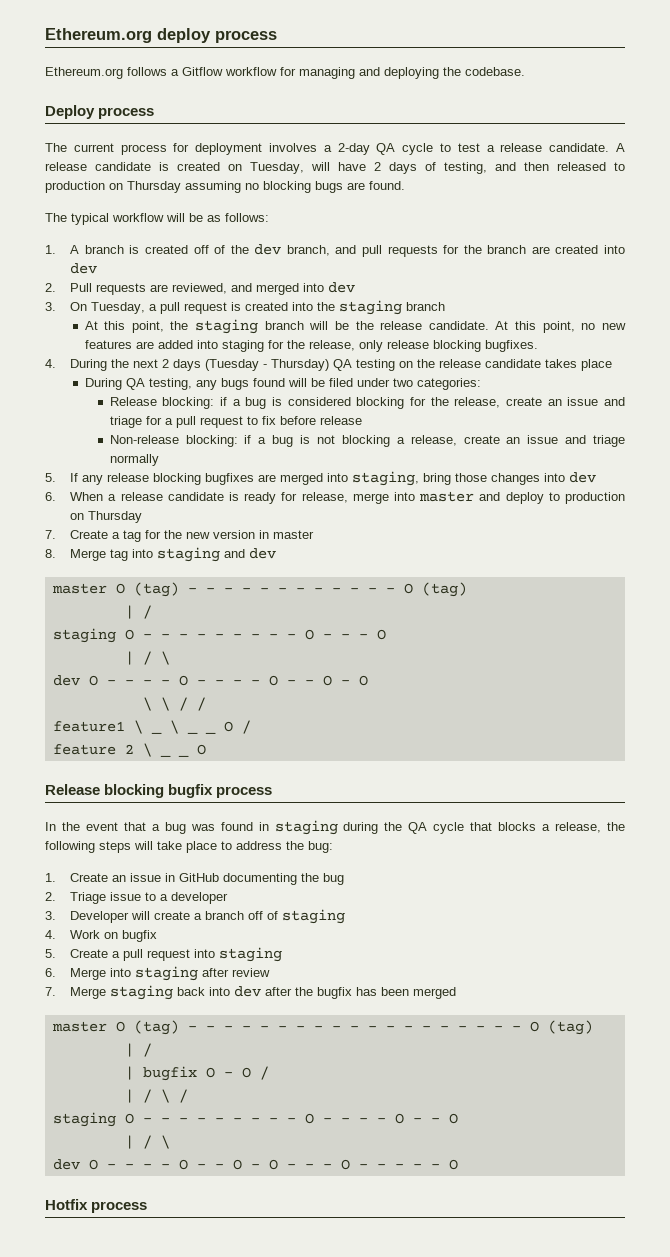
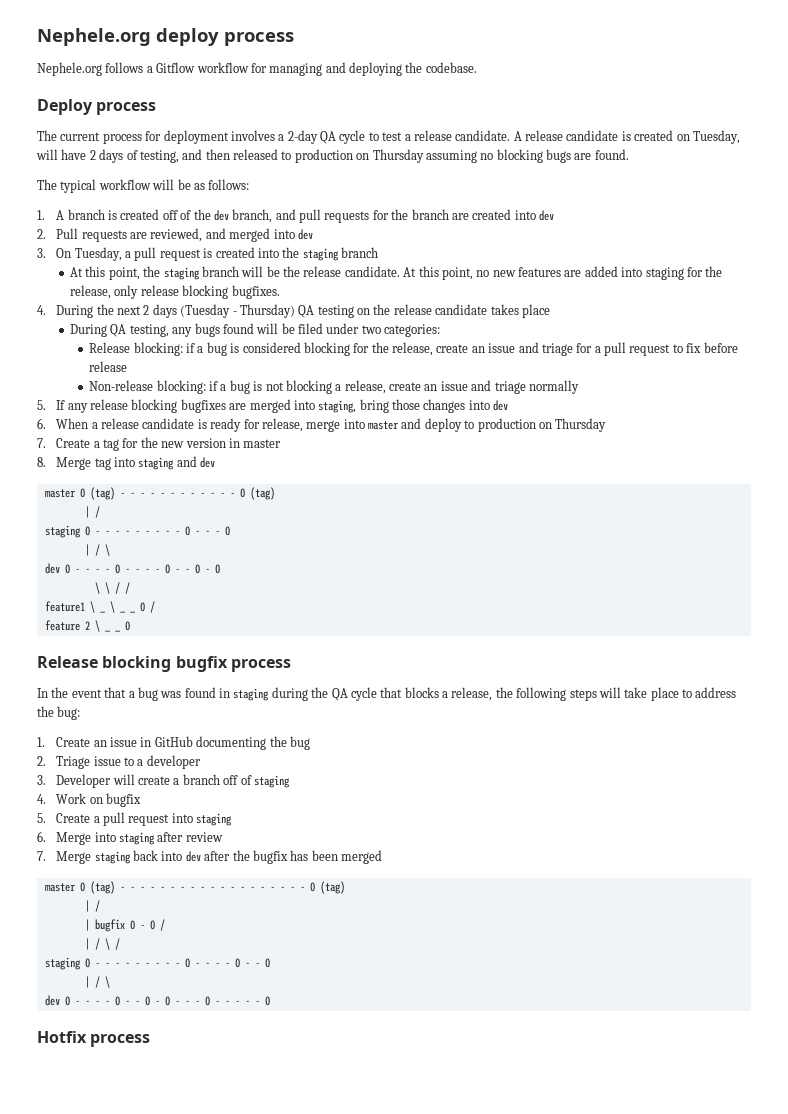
- Ethereum.org deploy process
+ Nephele.org deploy process
- Ethereum.org follows a Gitflow workflow for managing and deploying the codebase.
+ Nephele.org follows a Gitflow workflow for managing and deploying the codebase.

